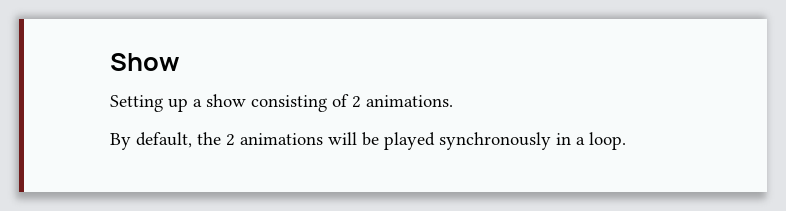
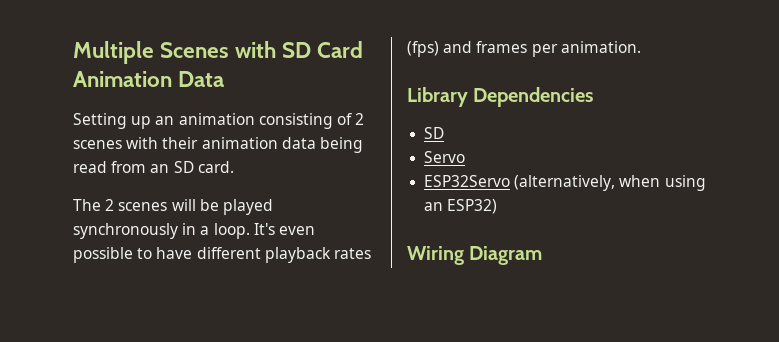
- Show
+ Multiple Scenes with SD Card Animation Data
- Setting up a show consisting of 2 animations.
- By default, the 2 animations will be played synchronously in a loop.
+ Setting up an animation consisting of 2 scenes with their animation data being read from an SD card.
+ The 2 scenes will be played synchronously in a loop.
+ It's even possible to have different playback rates (fps) and frames per animation.
+ Library Dependencies
+ SD
+ Servo
+ ESP32Servo (alternatively, when using an ESP32)
+ Wiring Diagram

